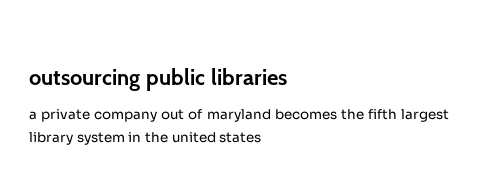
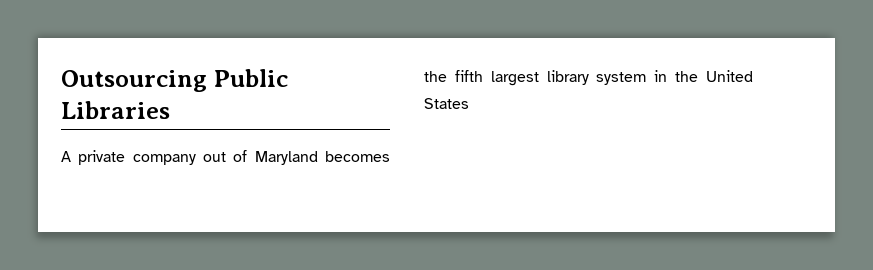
- outsourcing public libraries
- a private company out of maryland becomes the fifth largest library system in the united states
+ Outsourcing Public Libraries
+ A private company out of Maryland becomes the fifth largest library system in the United States

